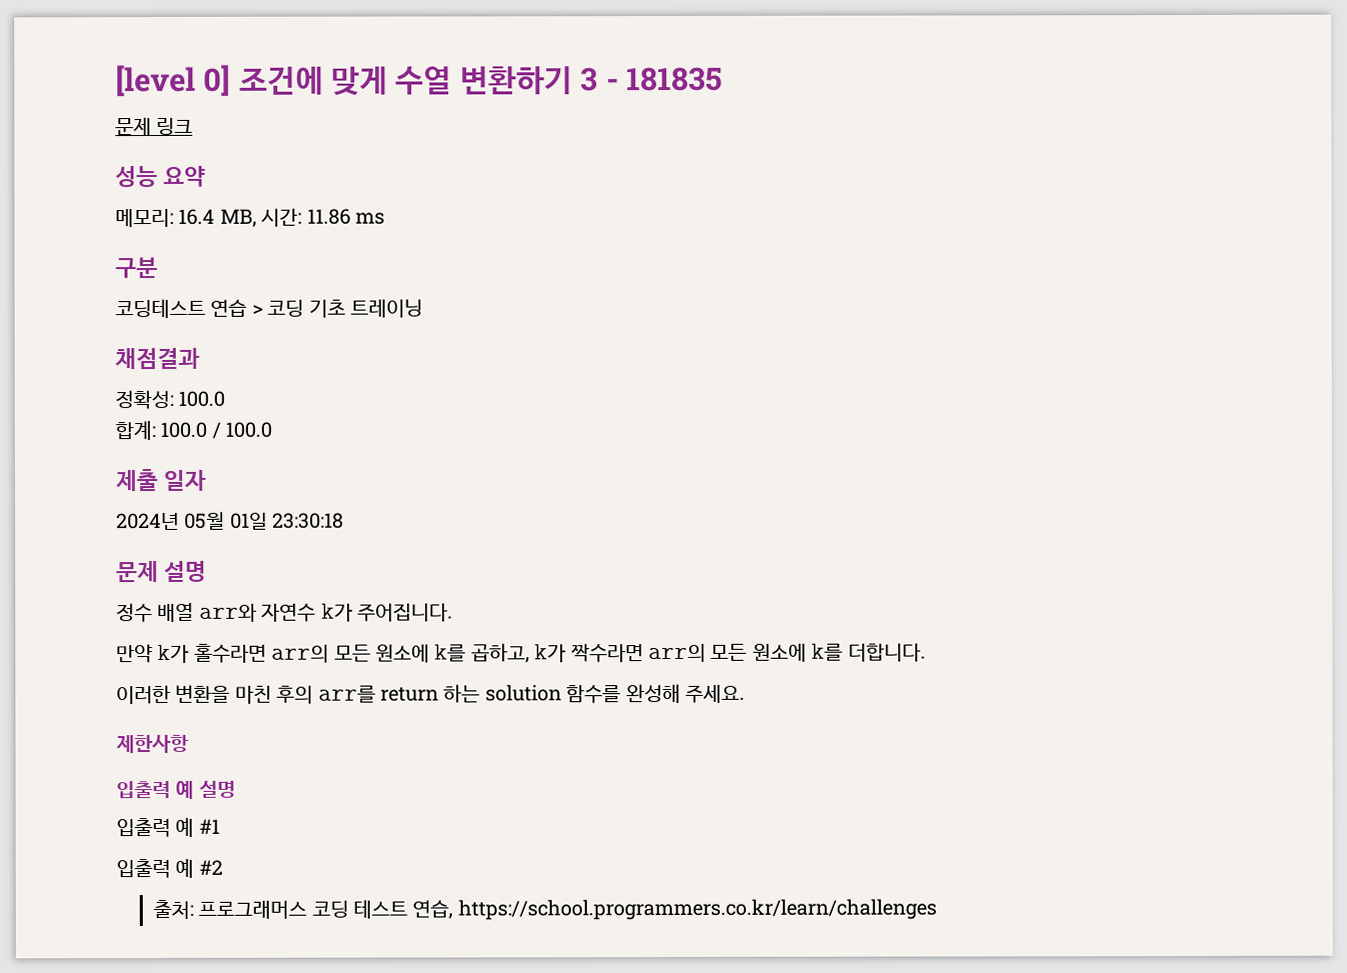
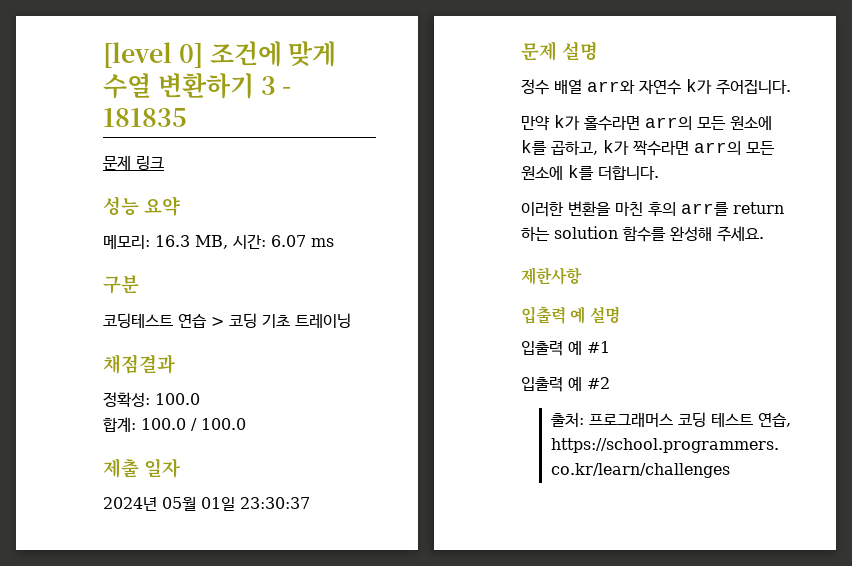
- 메모리: 16.4 MB, 시간: 11.86 ms
+ 메모리: 16.3 MB, 시간: 6.07 ms
- 2024년 05월 01일 23:30:18
+ 2024년 05월 01일 23:30:37

